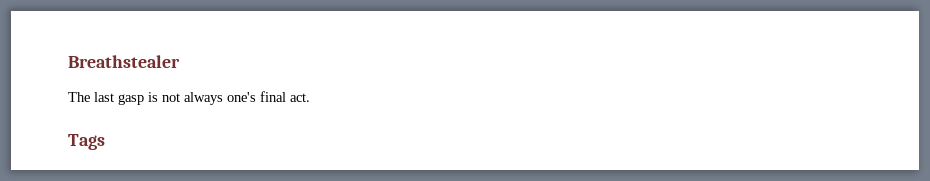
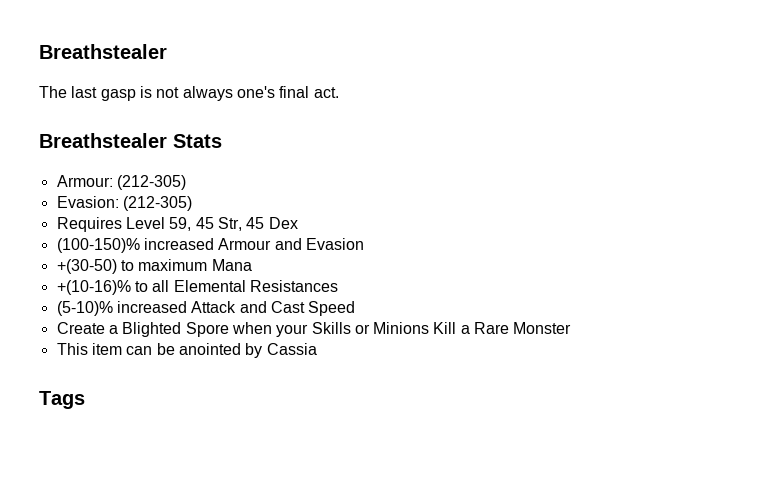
+ Breathstealer Stats
+ Armour: (212-305)
+ Evasion: (212-305)
+ Requires Level 59, 45 Str, 45 Dex
+ (100-150)% increased Armour and Evasion
+ +(30-50) to maximum Mana
+ +(10-16)% to all Elemental Resistances
+ (5-10)% increased Attack and Cast Speed
+ Create a Blighted Spore when your Skills or Minions Kill a Rare Monster
+ This item can be anointed by Cassia

